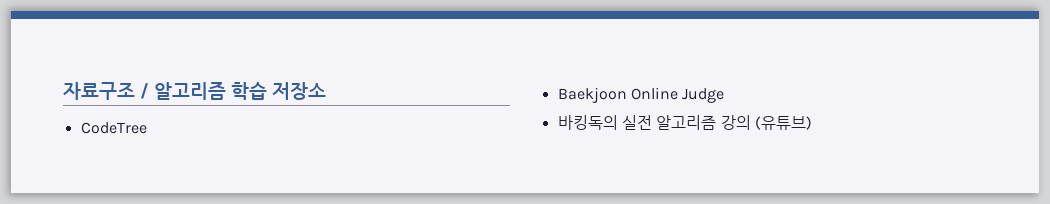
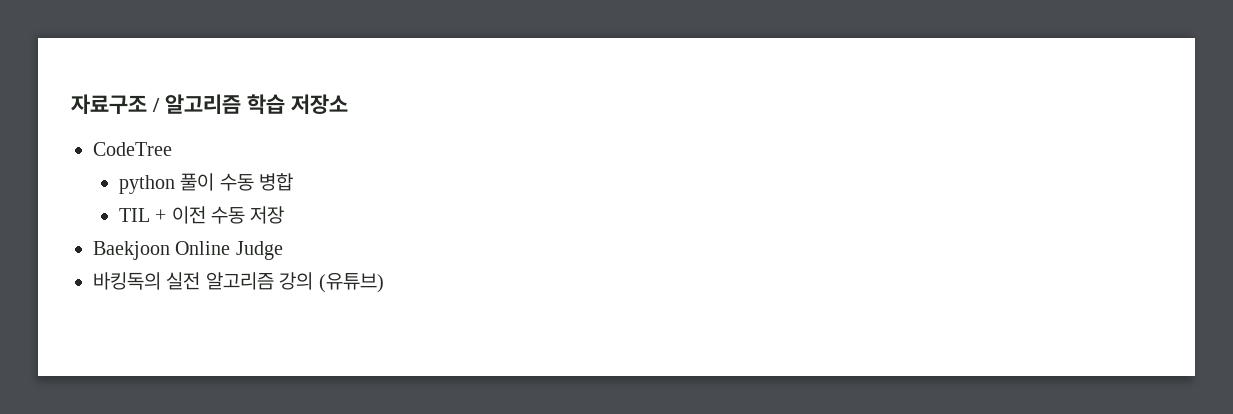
+ python 풀이 수동 병합
+ TIL + 이전 수동 저장

